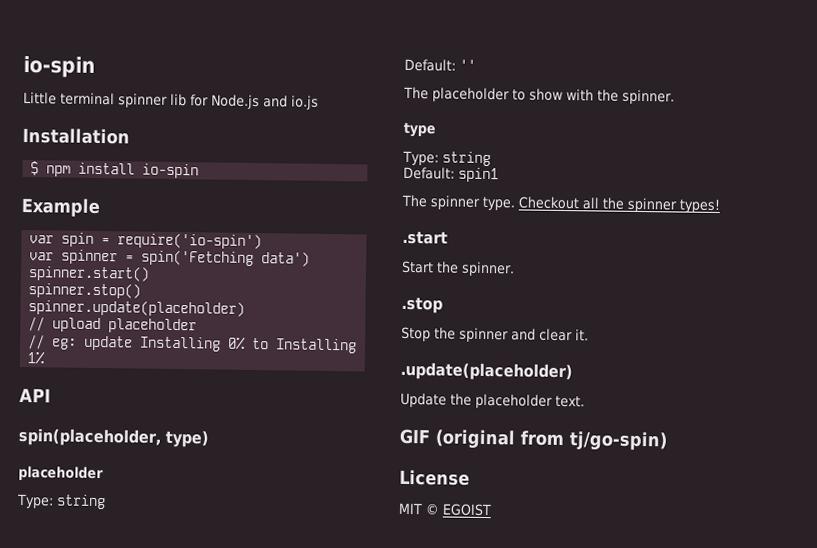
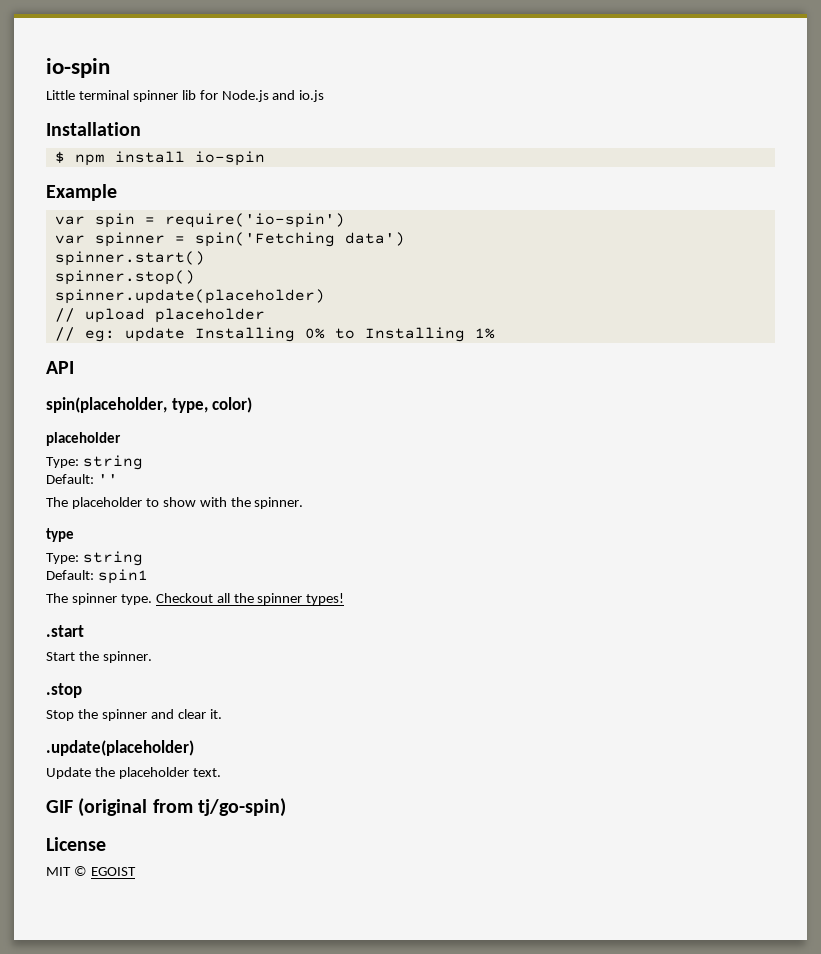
- spin(placeholder, type)
+ spin(placeholder, type, color)

